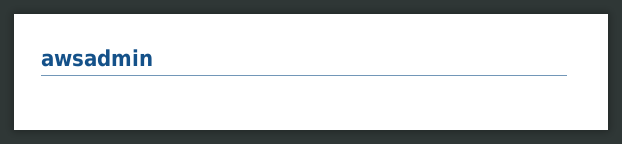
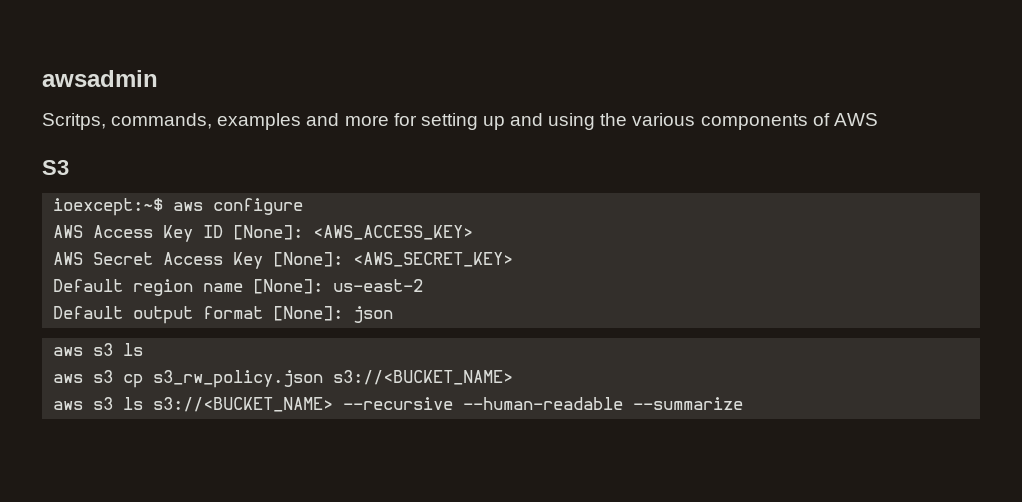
+ Scritps, commands, examples and more for setting up and using the various components of AWS
+ S3
+ ioexcept:~$ aws configure
+ AWS Access Key ID [None]: <AWS_ACCESS_KEY>
+ AWS Secret Access Key [None]: <AWS_SECRET_KEY>
+ Default region name [None]: us-east-2
+ Default output format [None]: json
+ aws s3 ls
+ aws s3 cp s3_rw_policy.json s3://<BUCKET_NAME>
+ aws s3 ls s3://<BUCKET_NAME> --recursive --human-readable --summarize

